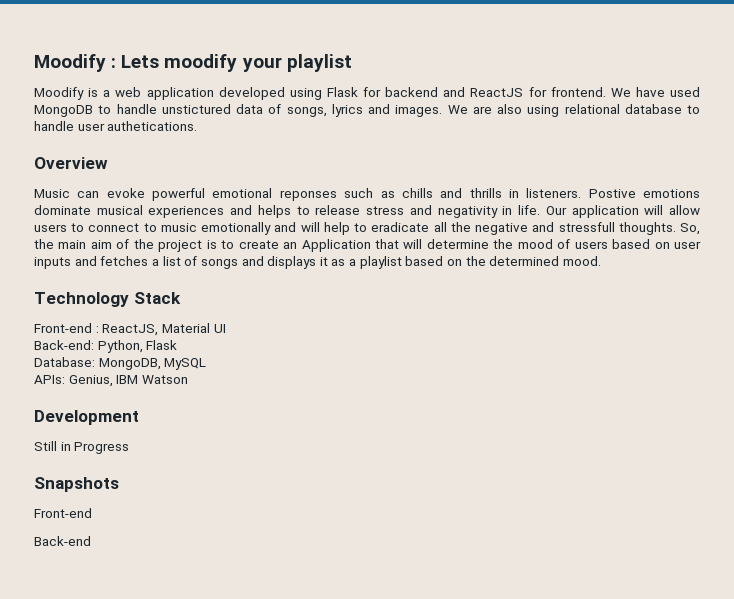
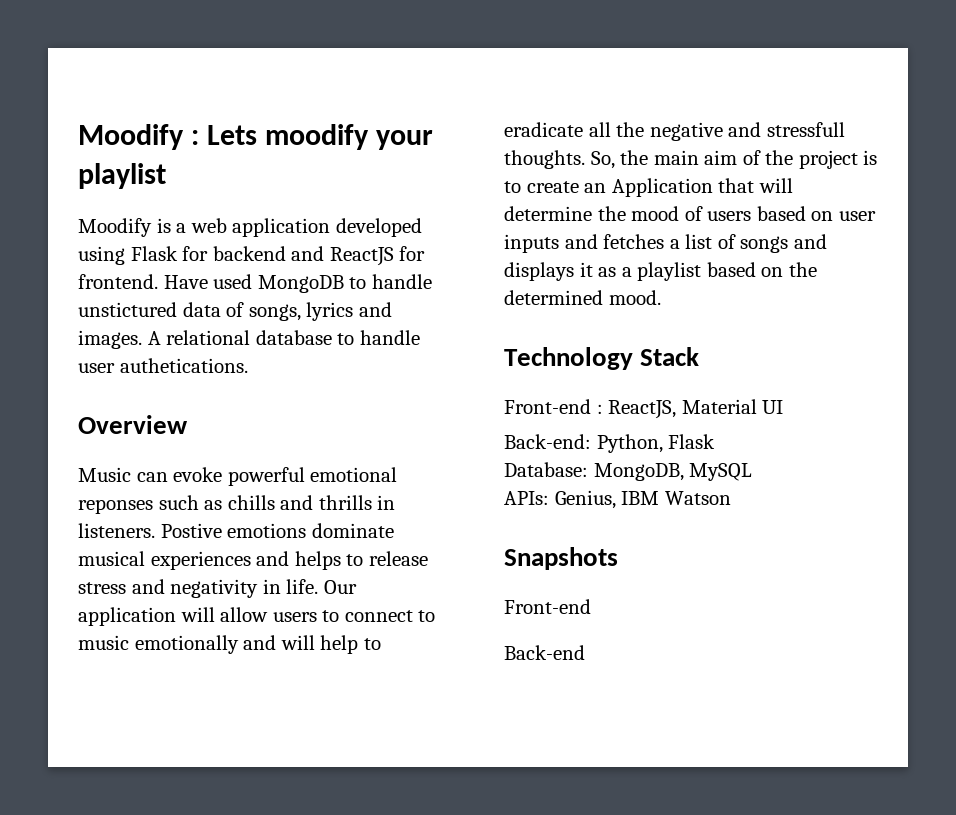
- We have used MongoDB to handle unstictured data of songs, lyrics and images.
+ Have used MongoDB to handle unstictured data of songs, lyrics and images.
- We are also using relational database to handle user authetications.
+ A relational database to handle user authetications.
- Development
- Still in Progress

